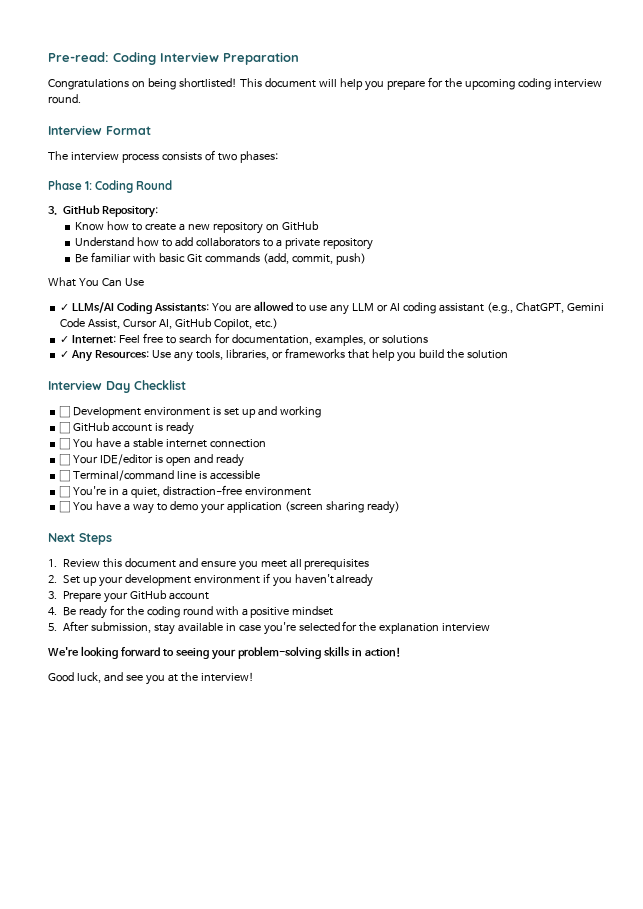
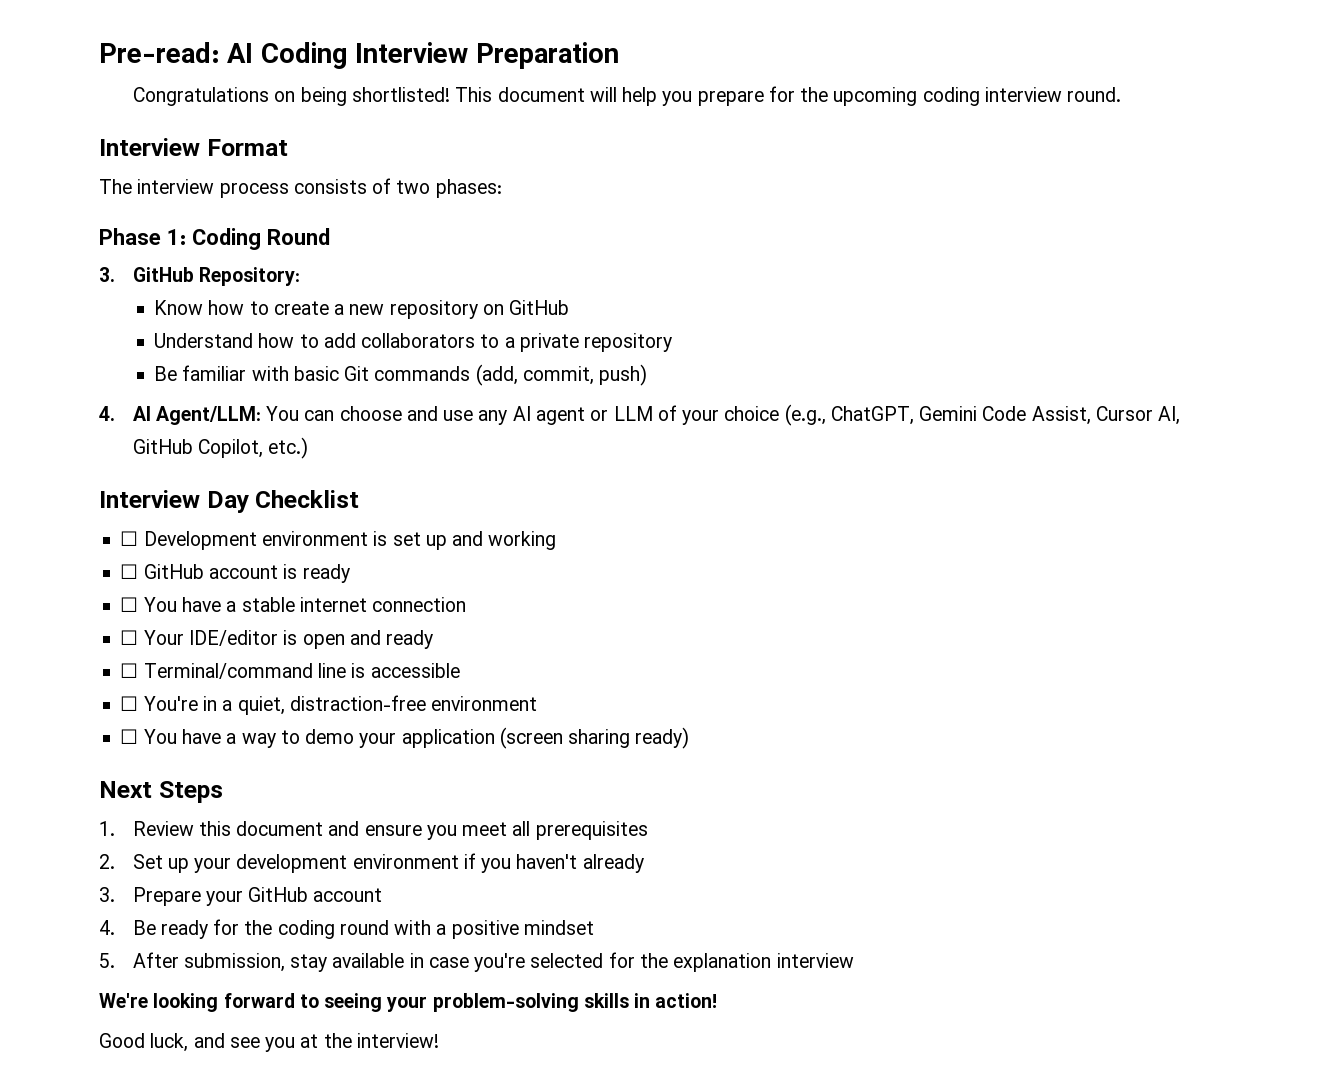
- Pre-read: Coding Interview Preparation
+ Pre-read: AI Coding Interview Preparation
- What You Can Use
- ✓ LLMs/AI Coding Assistants: You are allowed to use any LLM or AI coding assistant (e.g., ChatGPT, Gemini Code Assist, Cursor AI, GitHub Copilot, etc.)
+ 4. AI Agent/LLM: You can choose and use any AI agent or LLM of your choice (e.g., ChatGPT, Gemini Code Assist, Cursor AI, GitHub Copilot, etc.)
- ✓ Internet: Feel free to search for documentation, examples, or solutions
- ✓ Any Resources: Use any tools, libraries, or frameworks that help you build the solution

